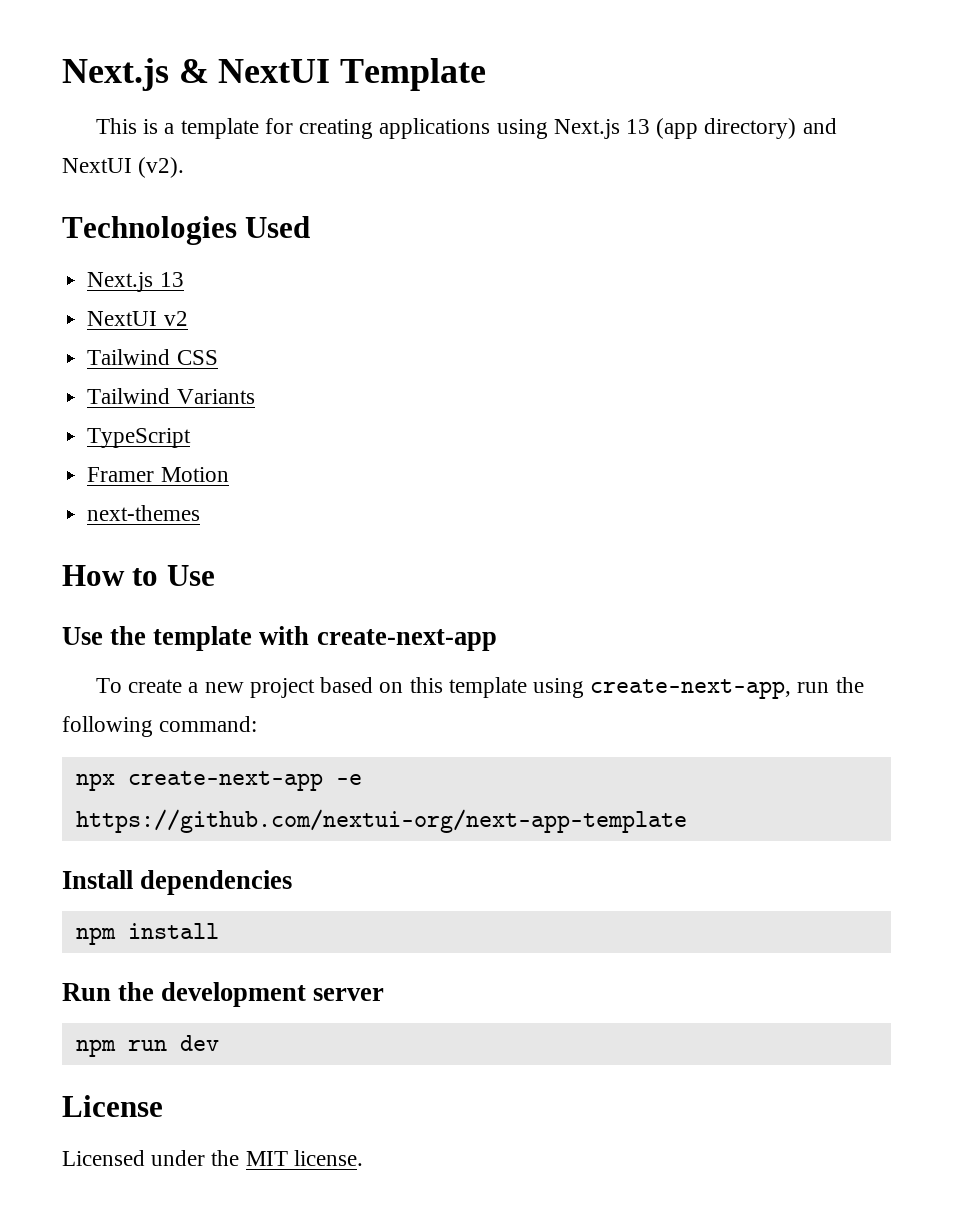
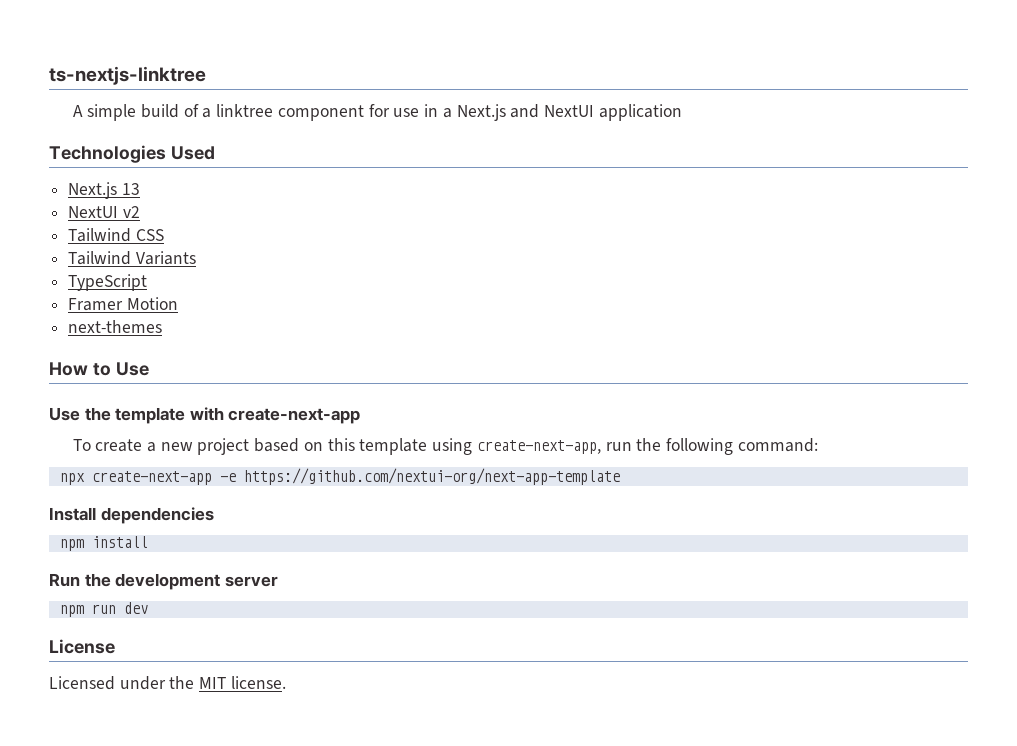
- Next.js & NextUI Template
- This is a template for creating applications using Next.js 13 (app directory) and NextUI (v2).
+ ts-nextjs-linktree
+ A simple build of a linktree component for use in a Next.js and NextUI application

